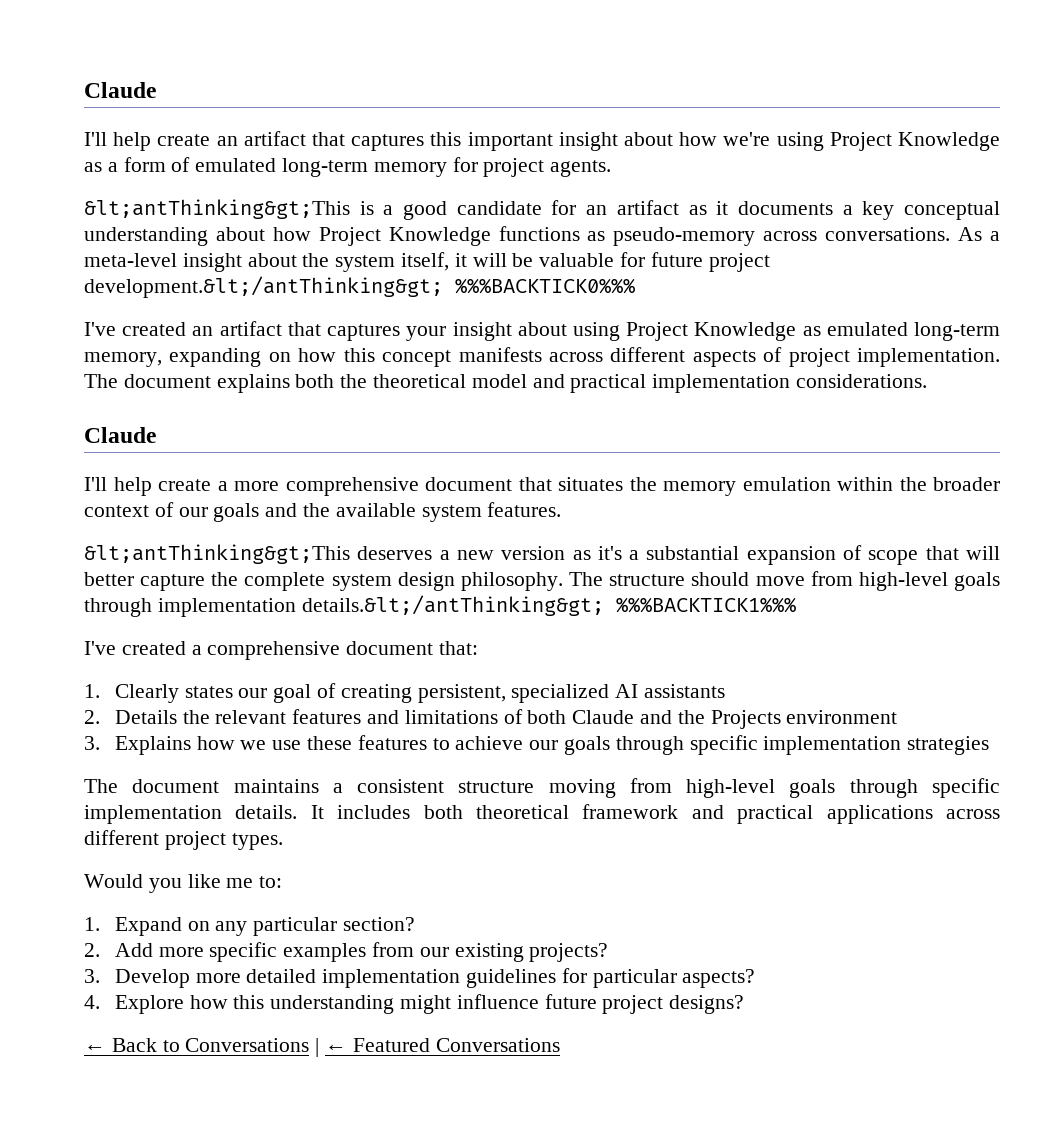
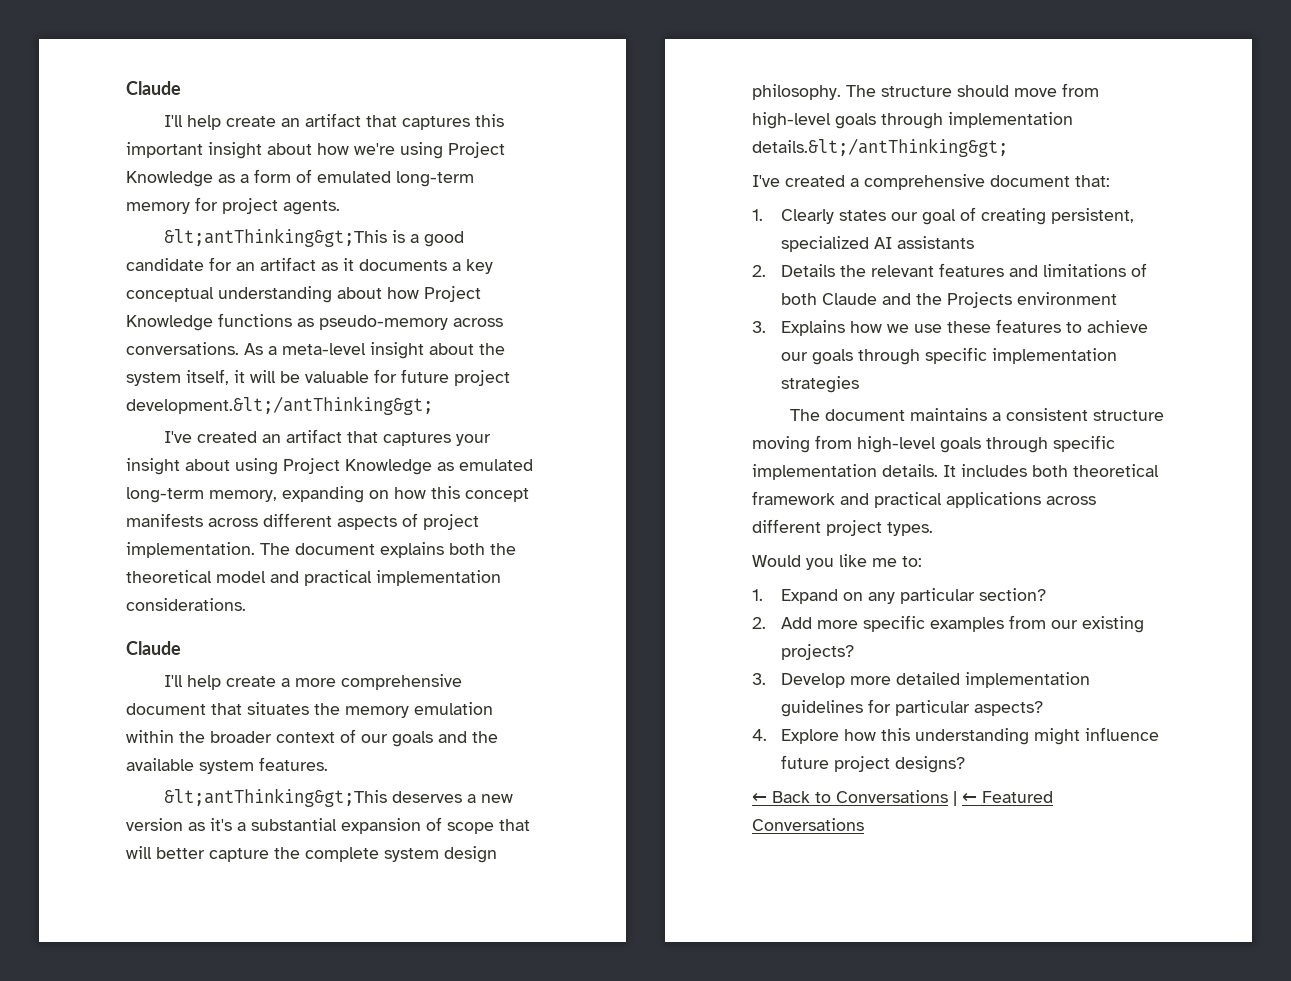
- As a meta-level insight about the system itself, it will be valuable for future project development.&lt;/antThinking&gt; %%%BACKTICK0%%%
+ As a meta-level insight about the system itself, it will be valuable for future project development.&lt;/antThinking&gt;
- The structure should move from high-level goals through implementation details.&lt;/antThinking&gt; %%%BACKTICK1%%%
+ The structure should move from high-level goals through implementation details.&lt;/antThinking&gt;

